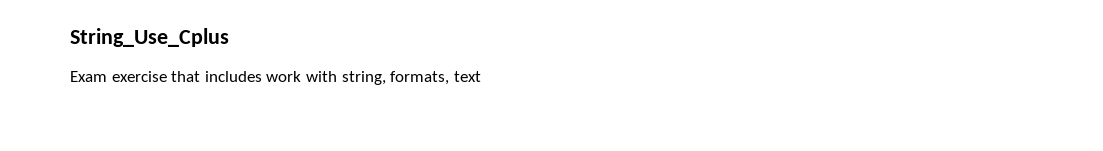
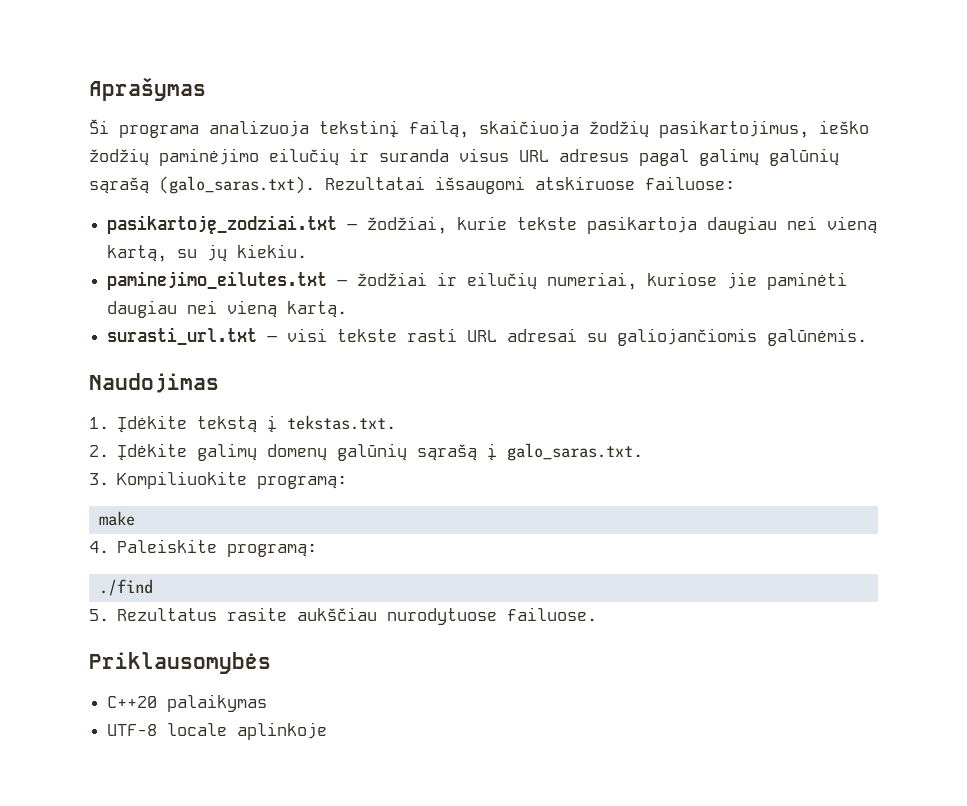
- String_Use_Cplus
- Exam exercise that includes work with string, formats, text
+ Aprašymas
+ Ši programa analizuoja tekstinį failą, skaičiuoja žodžių pasikartojimus, ieško žodžių paminėjimo eilučių ir suranda visus URL adresus pagal galimų galūnių sąrašą (galo_saras.txt). Rezultatai išsaugomi atskiruose failuose:
+ pasikartoję_zodziai.txt – žodžiai, kurie tekste pasikartoja daugiau nei vieną kartą, su jų kiekiu.
+ paminejimo_eilutes.txt – žodžiai ir eilučių numeriai, kuriose jie paminėti daugiau nei vieną kartą.
+ surasti_url.txt – visi tekste rasti URL adresai su galiojančiomis galūnėmis.
+ Naudojimas
+ 1. Įdėkite tekstą į tekstas.txt.
+ 2. Įdėkite galimų domenų galūnių sąrašą į galo_saras.txt.
+ 3. Kompiliuokite programą:
+ make
+ 4. Paleiskite programą:
+ ./find
+ 5. Rezultatus rasite aukščiau nurodytuose failuose.
+ Priklausomybės
+ C++20 palaikymas
+ UTF-8 locale aplinkoje

